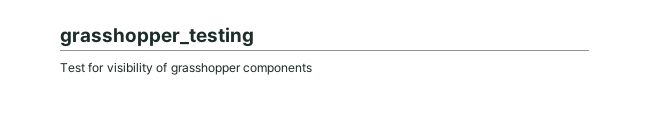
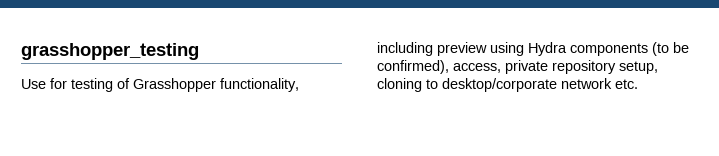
- Test for visibility of grasshopper components
+ Use for testing of Grasshopper functionality, including preview using Hydra components (to be confirmed), access, private repository setup, cloning to desktop/corporate network etc.

